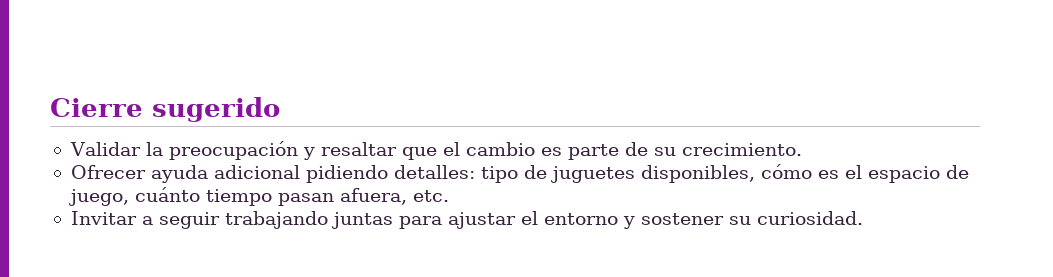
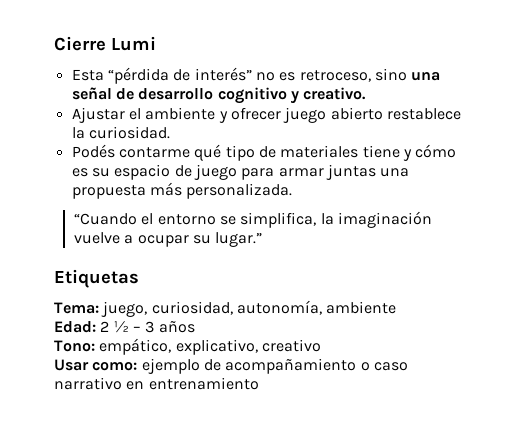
- Cierre sugerido
- Validar la preocupación y resaltar que el cambio es parte de su crecimiento.
- Ofrecer ayuda adicional pidiendo detalles: tipo de juguetes disponibles, cómo es el espacio de juego, cuánto tiempo pasan afuera, etc.
- Invitar a seguir trabajando juntas para ajustar el entorno y sostener su curiosidad.
+ Cierre Lumi
+ Esta “pérdida de interés” no es retroceso, sino una señal de desarrollo cognitivo y creativo.
+ Ajustar el ambiente y ofrecer juego abierto restablece la curiosidad.
+ Podés contarme qué tipo de materiales tiene y cómo es su espacio de juego para armar juntas una propuesta más personalizada.
+ “Cuando el entorno se simplifica, la imaginación vuelve a ocupar su lugar.”
+ Etiquetas
+ Tema: juego, curiosidad, autonomía, ambiente
+ Edad: 2 ½ – 3 años
+ Tono: empático, explicativo, creativo
+ Usar como: ejemplo de acompañamiento o caso narrativo en entrenamiento

